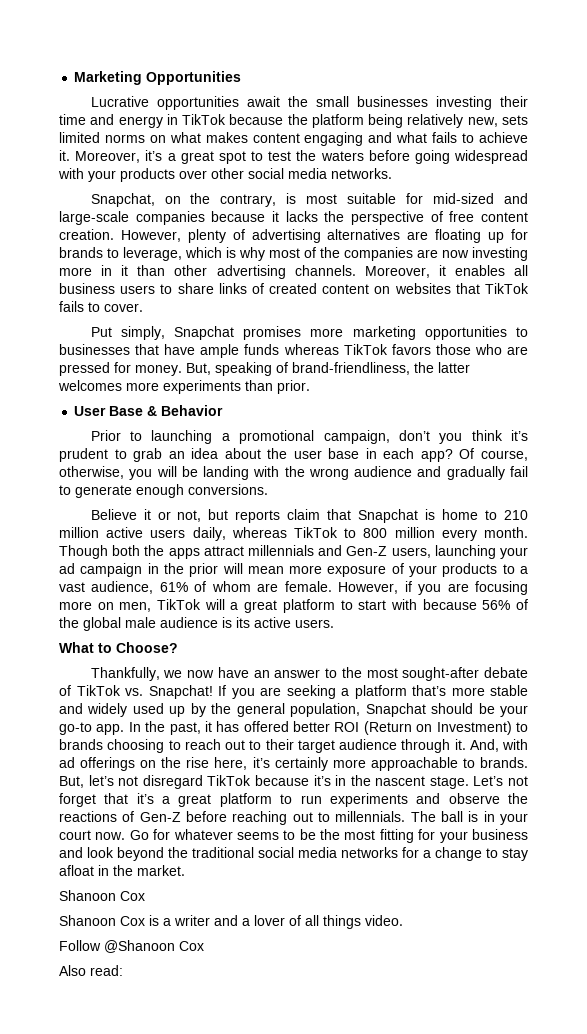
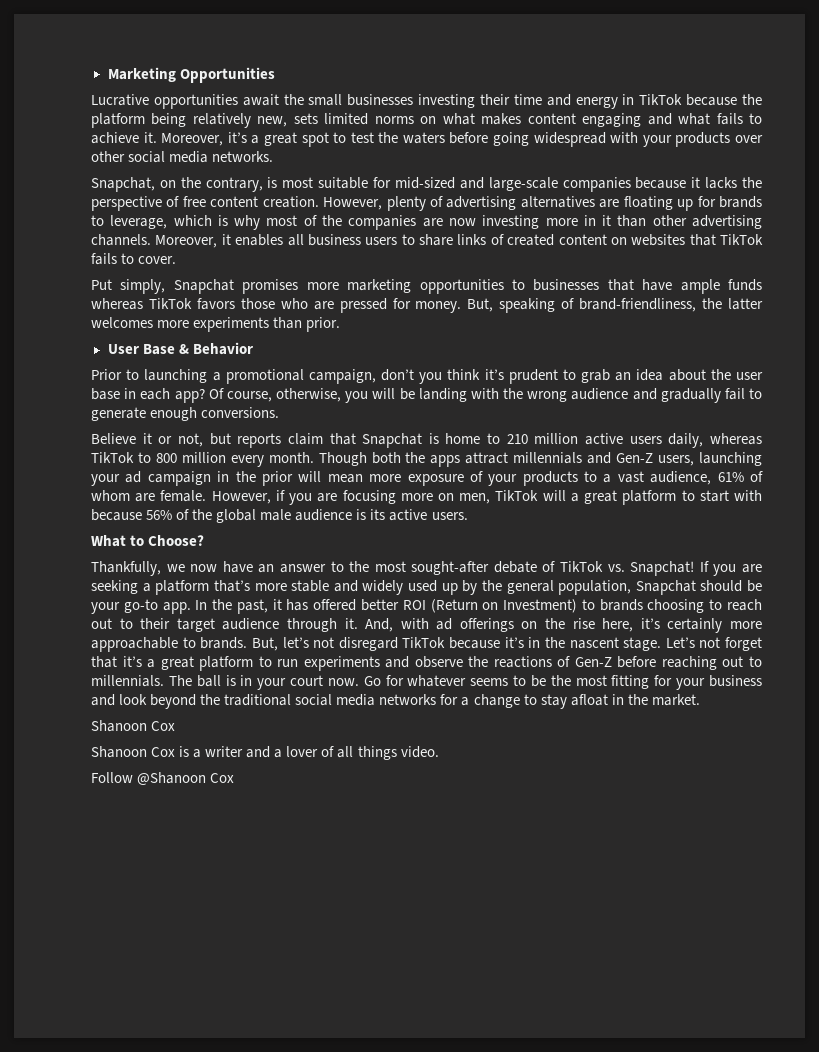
- Also read:

